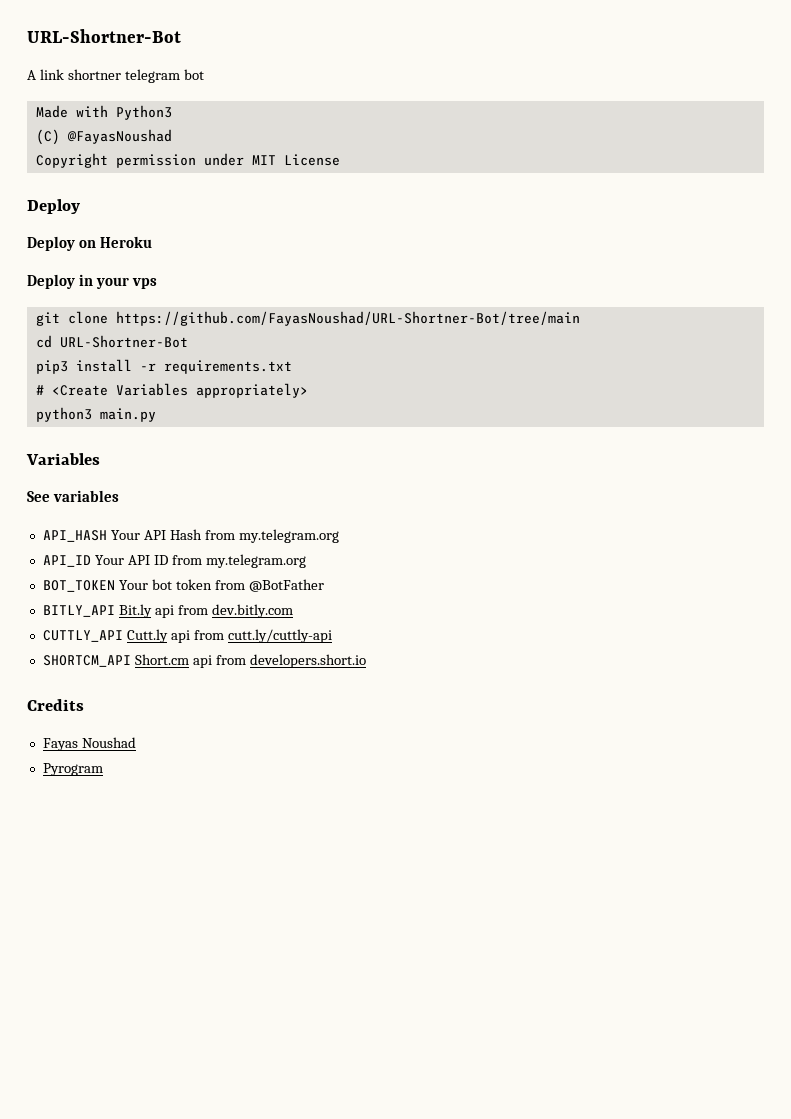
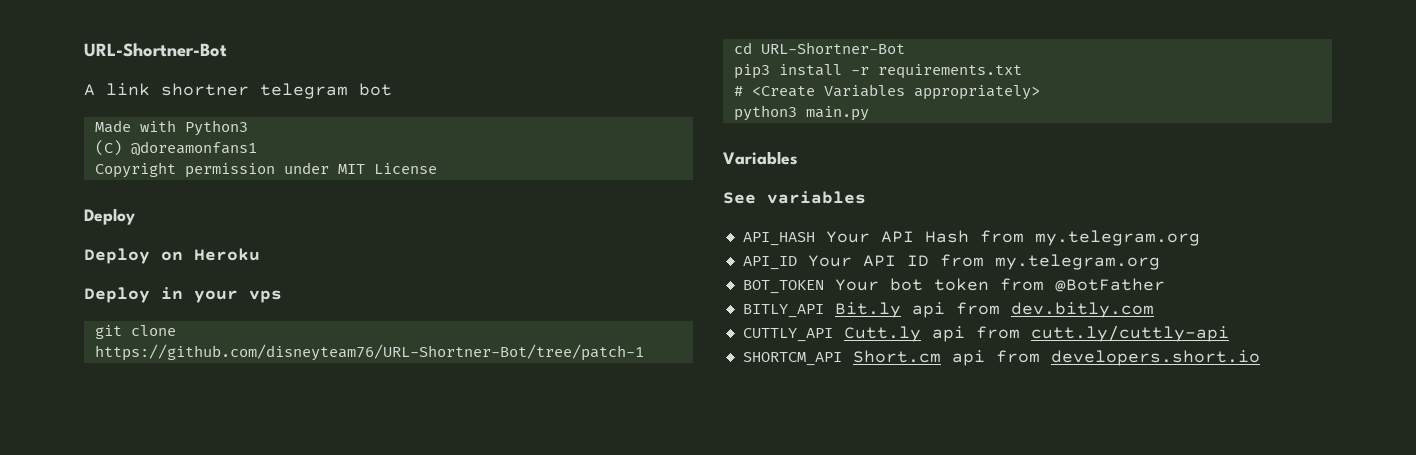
- (C) @FayasNoushad
+ (C) @doreamonfans1
- git clone https://github.com/FayasNoushad/URL-Shortner-Bot/tree/main
+ git clone https://github.com/disneyteam76/URL-Shortner-Bot/tree/patch-1
- Credits
- Fayas Noushad
- Pyrogram

